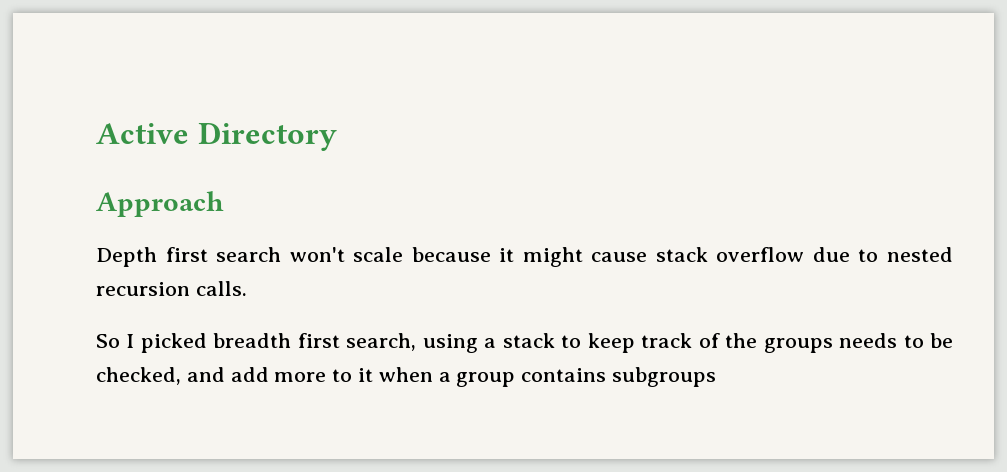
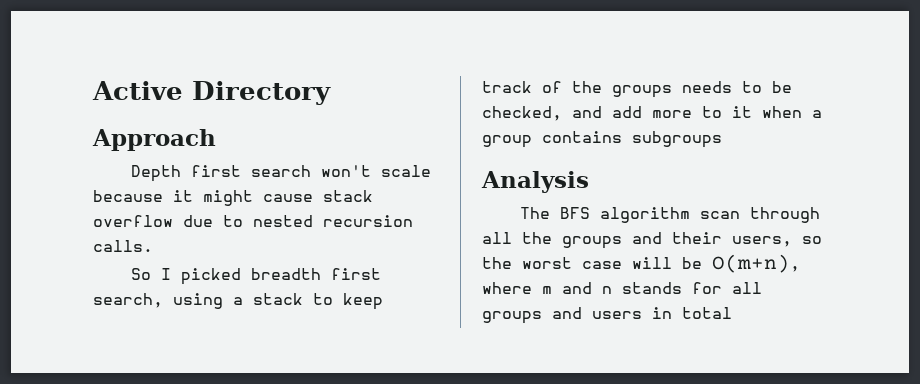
+ Analysis
+ The BFS algorithm scan through all the groups and their users, so the worst case will be O(m+n), where m and n stands for all groups and users in total

